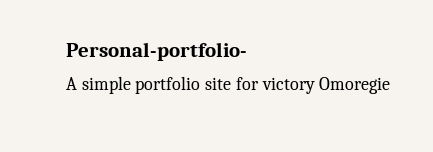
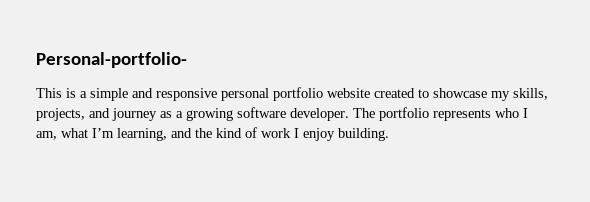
- A simple portfolio site for victory Omoregie
+ This is a simple and responsive personal portfolio website created to showcase my skills, projects, and journey as a growing software developer. The portfolio represents who I am, what I’m learning, and the kind of work I enjoy building.

